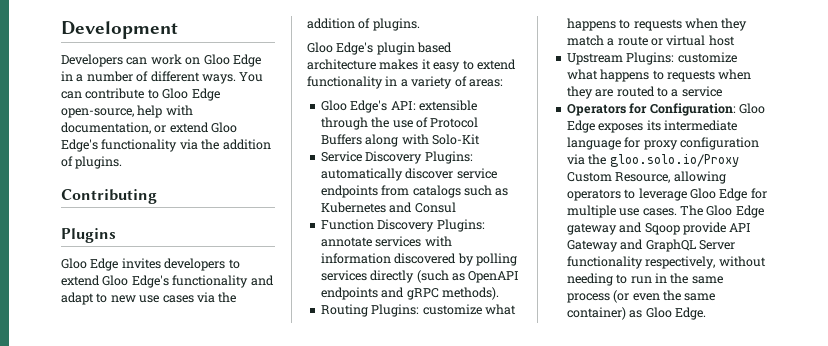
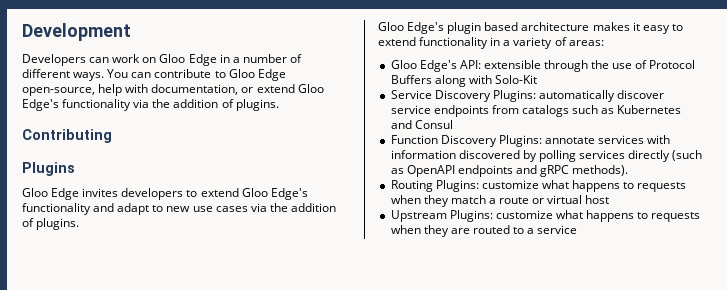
- Operators for Configuration: Gloo Edge exposes its intermediate language for proxy configuration via the gloo.solo.io/Proxy Custom Resource, allowing operators to leverage Gloo Edge for multiple use cases. The Gloo Edge gateway and Sqoop provide API Gateway and GraphQL Server functionality respectively, without needing to run in the same process (or even the same container) as Gloo Edge.

